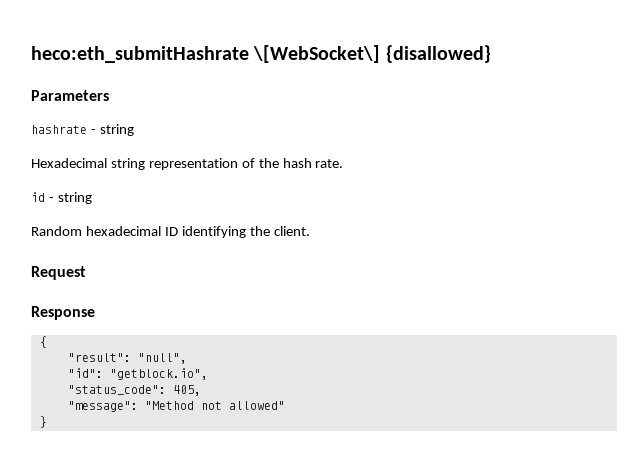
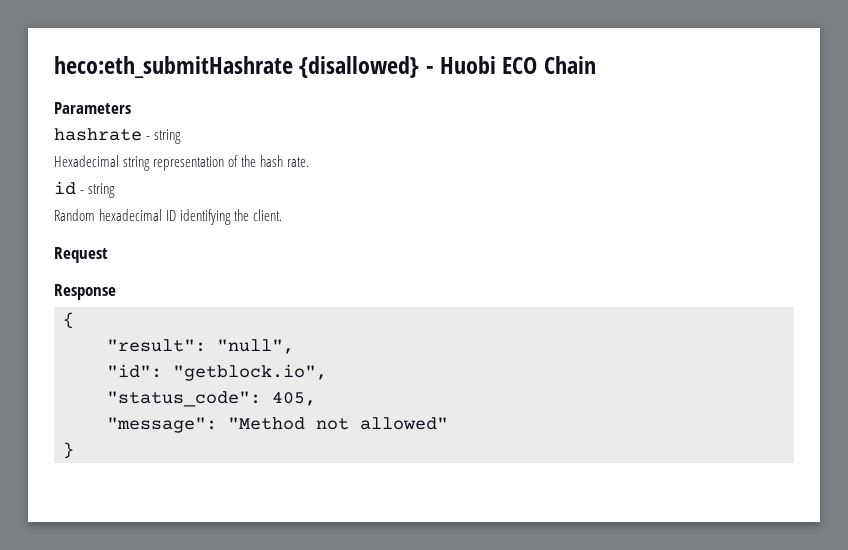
- heco:eth_submitHashrate \[WebSocket\] {disallowed}
+ heco:eth_submitHashrate {disallowed} - Huobi ECO Chain

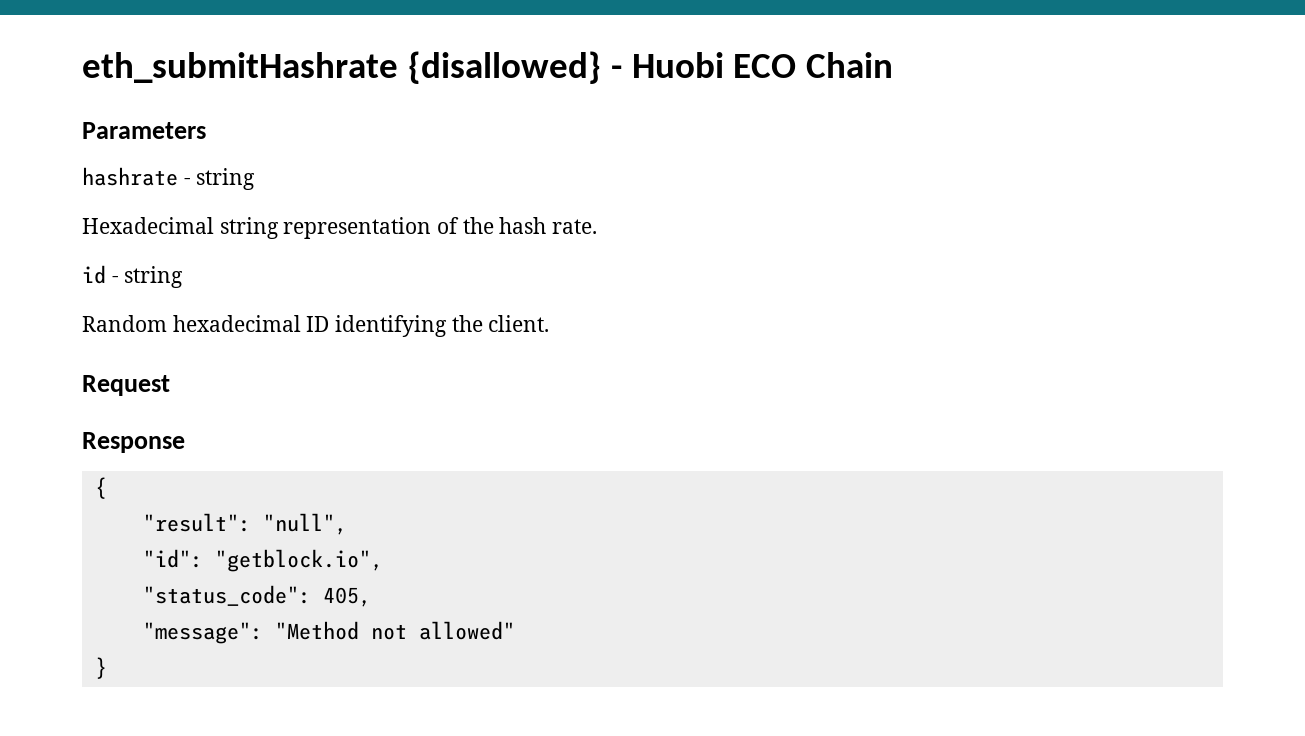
- heco:eth_submitHashrate {disallowed} - Huobi ECO Chain
+ eth_submitHashrate {disallowed} - Huobi ECO Chain

